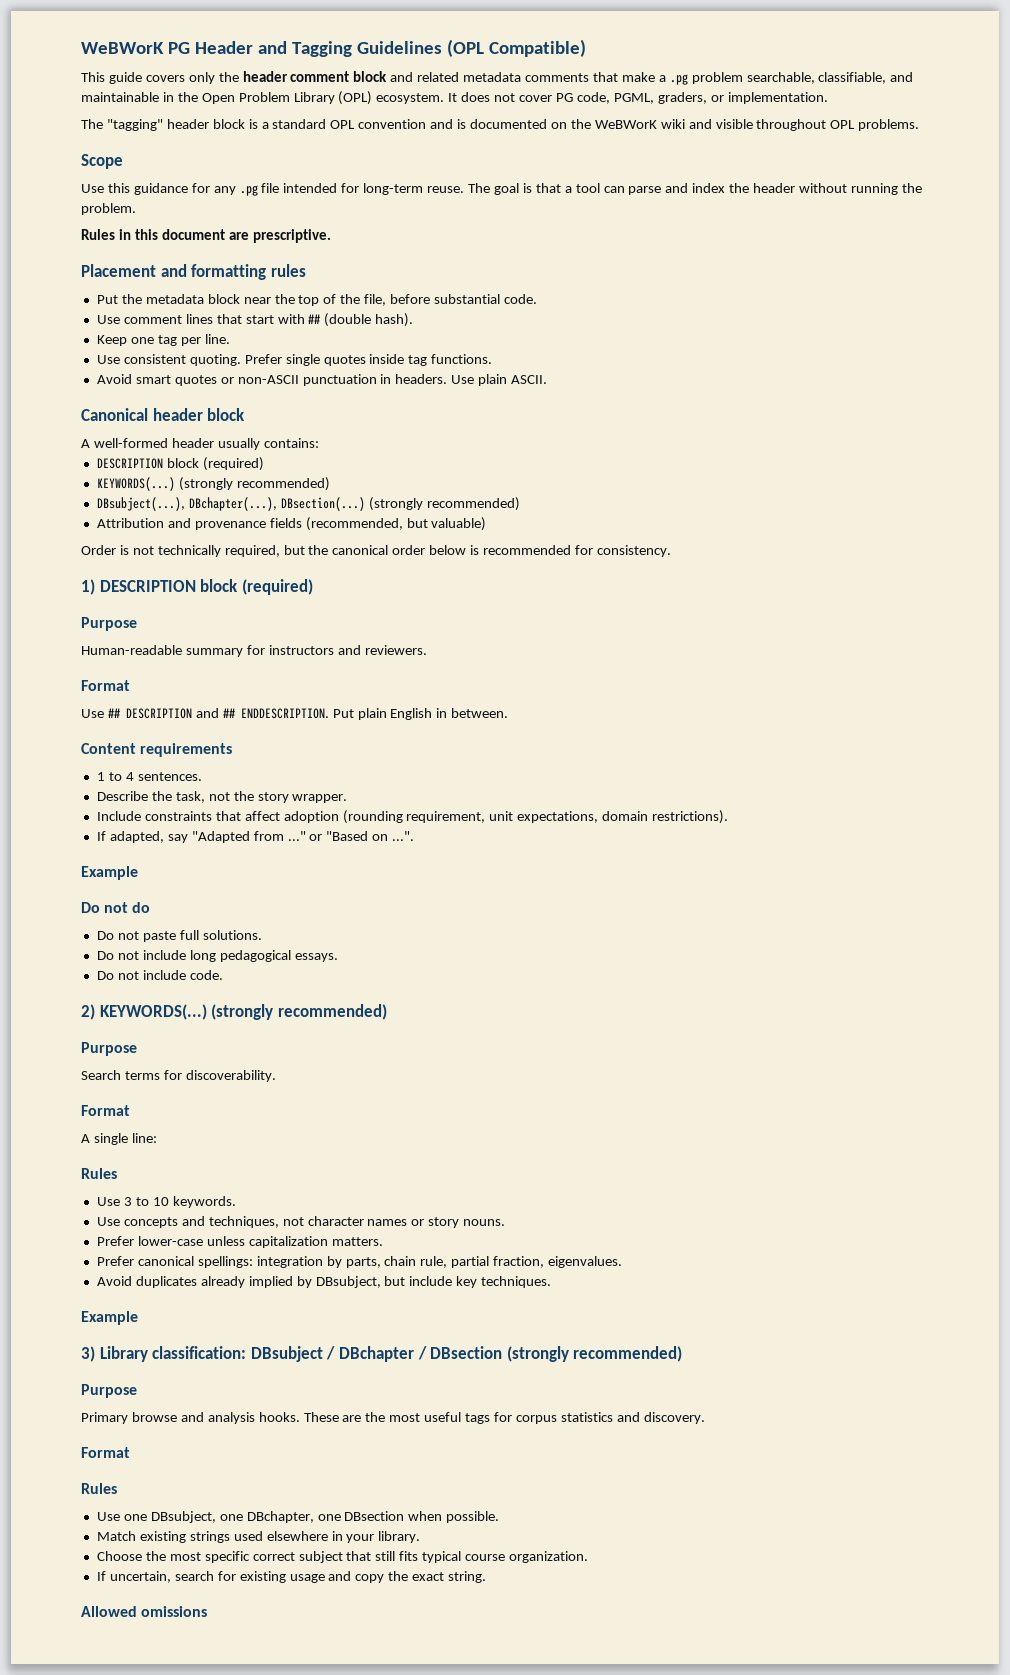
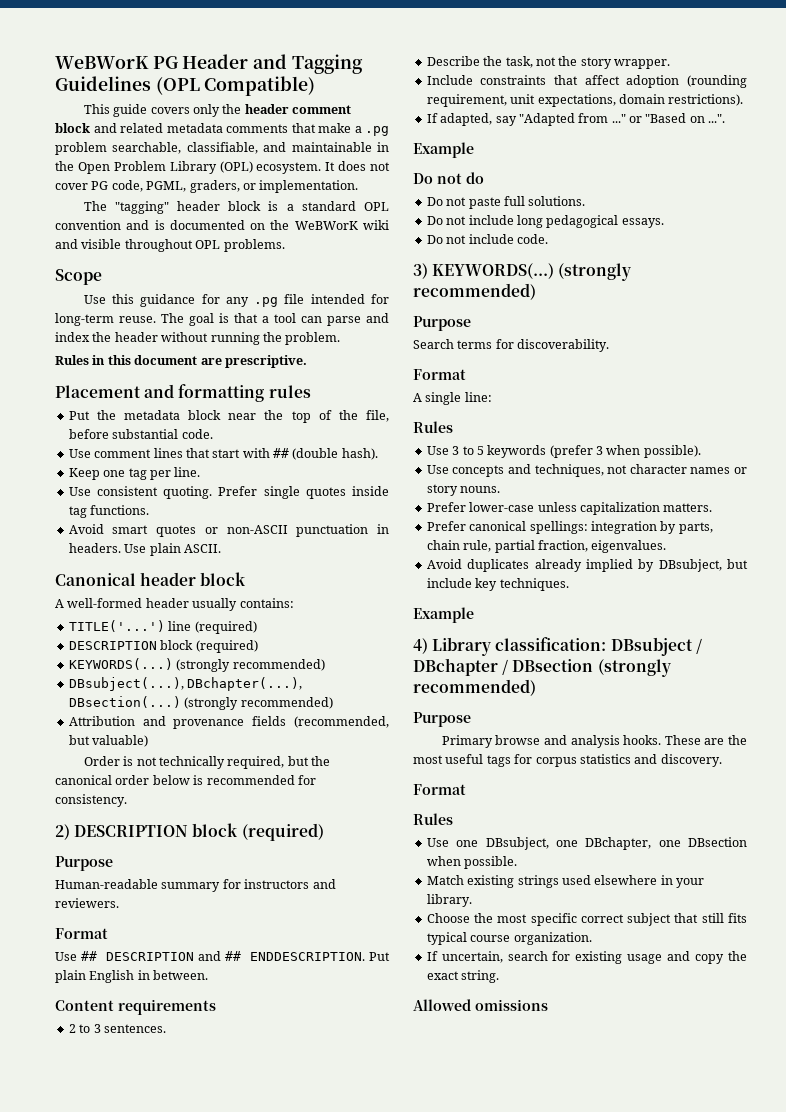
+ TITLE('...') line (required)
- 1) DESCRIPTION block (required)
+ 2) DESCRIPTION block (required)
- 1 to 4 sentences.
+ 2 to 3 sentences.
- 2) KEYWORDS(...)
+ 3) KEYWORDS(...)
- Use 3 to 10 keywords.
+ Use 3 to 5 keywords (prefer 3 when possible).
- 3) Library classification: DBsubject / DBchapter / DBsection (strongly recommended)
+ 4) Library classification: DBsubject / DBchapter / DBsection (strongly recommended)

